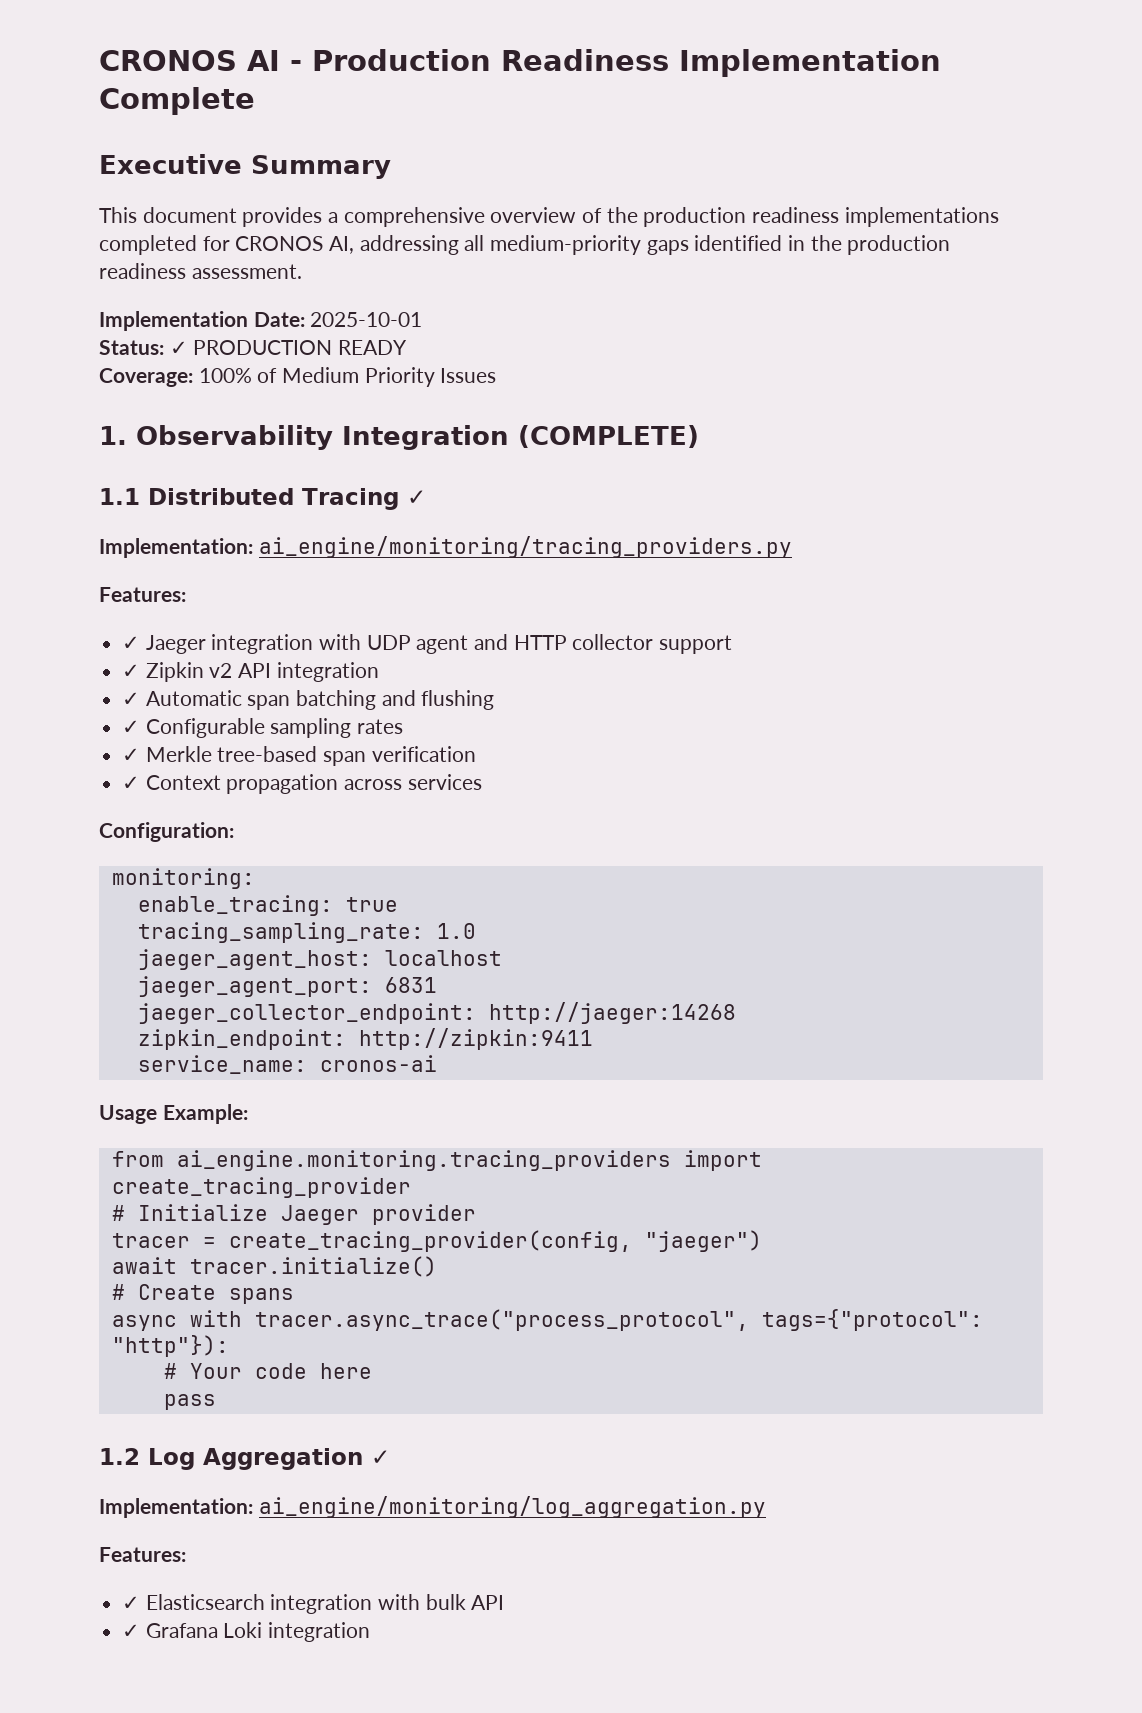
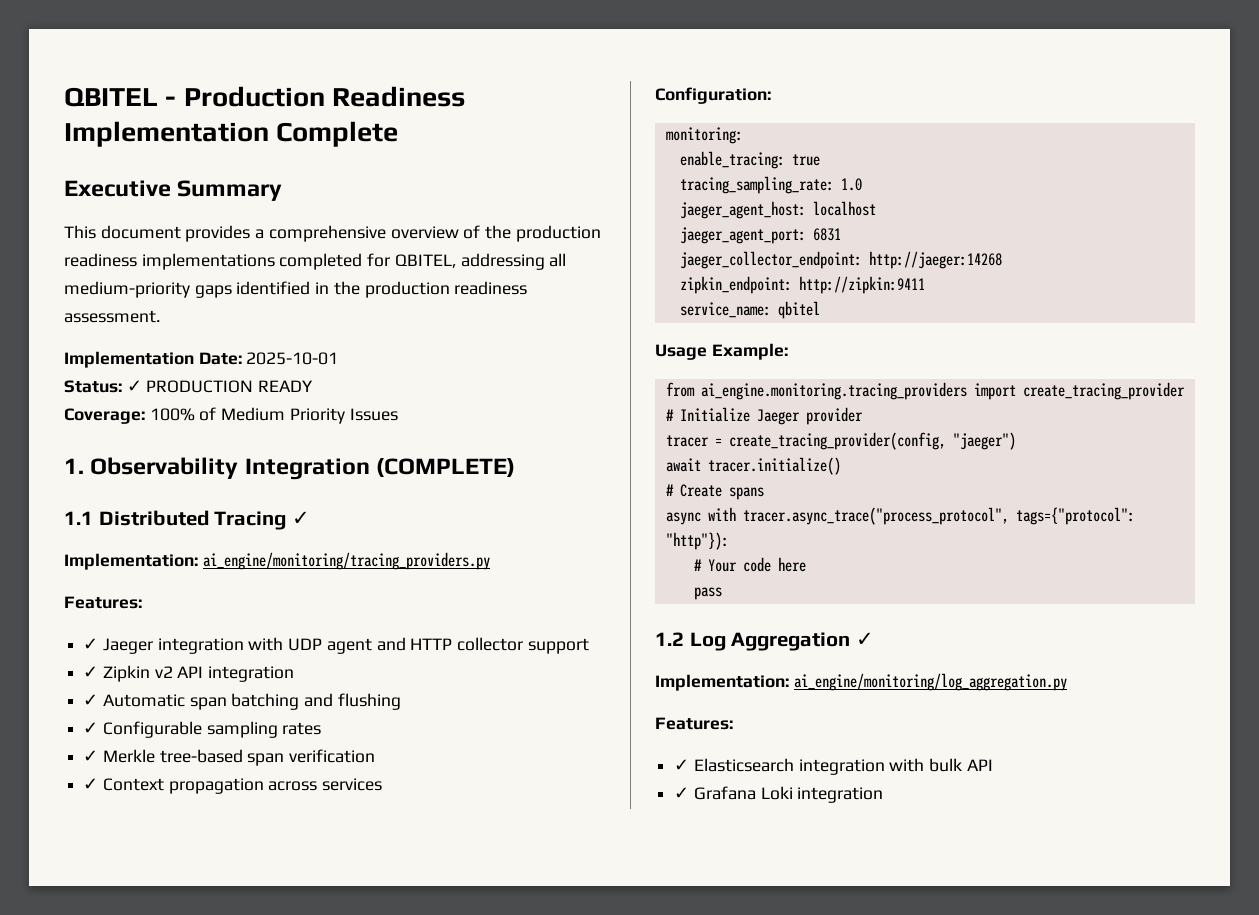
- CRONOS AI - Production Readiness Implementation Complete
+ QBITEL - Production Readiness Implementation Complete
- This document provides a comprehensive overview of the production readiness implementations completed for CRONOS AI, addressing all medium-priority gaps identified in the production readiness assessment.
+ This document provides a comprehensive overview of the production readiness implementations completed for QBITEL, addressing all medium-priority gaps identified in the production readiness assessment.
- service_name: cronos-ai
+ service_name: qbitel

